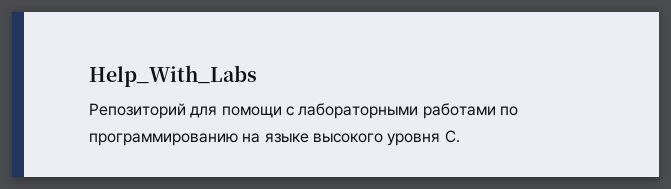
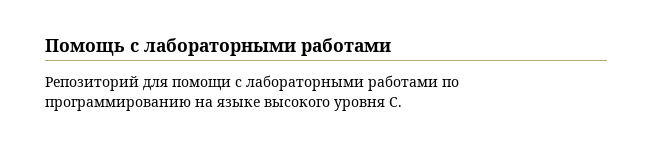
- Help_With_Labs
+ Помощь с лабораторными работами

